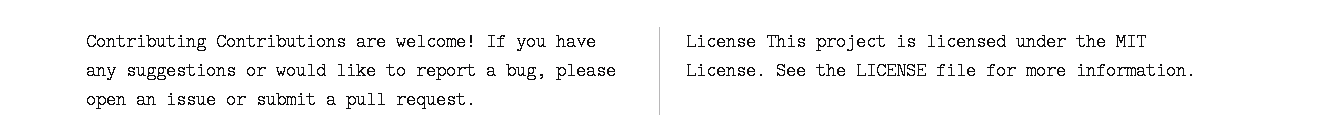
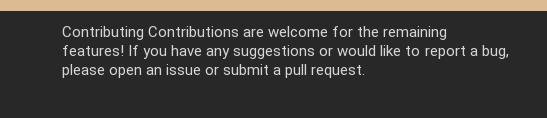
- Contributing Contributions are welcome!
+ Contributing Contributions are welcome for the remaining features!
- License This project is licensed under the MIT License. See the LICENSE file for more information.

